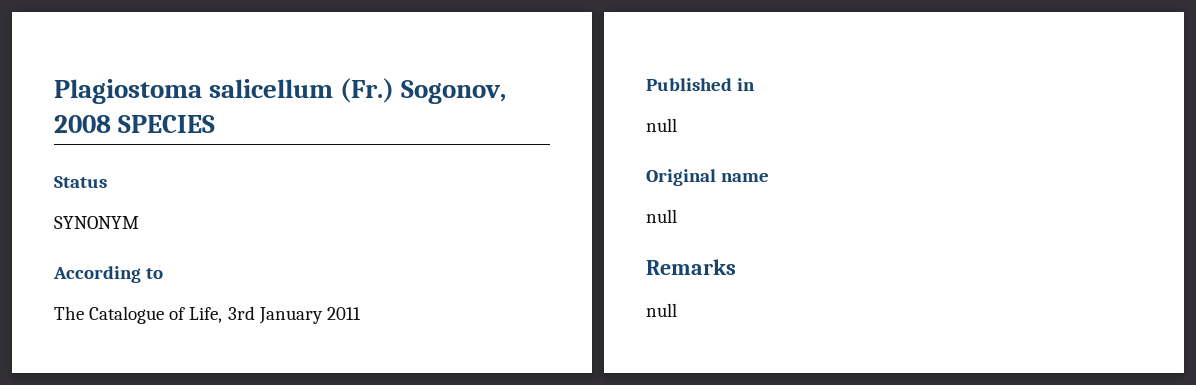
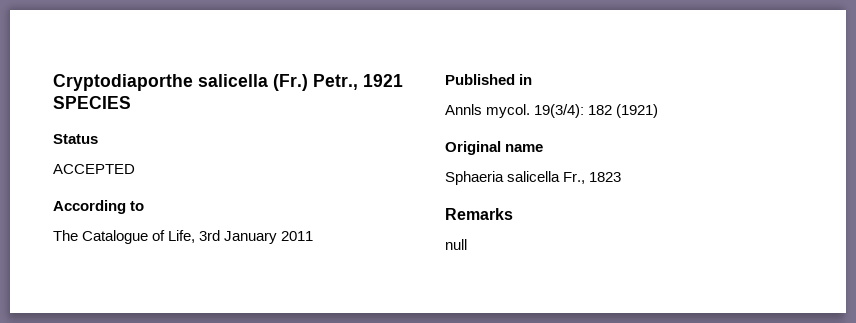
- Plagiostoma salicellum (Fr.) Sogonov, 2008 SPECIES
+ Cryptodiaporthe salicella (Fr.) Petr., 1921 SPECIES
- SYNONYM
+ ACCEPTED
  Published in
- null
+ Annls mycol. 19(3/4): 182 (1921)
  Original name
- null
+ Sphaeria salicella Fr., 1823

